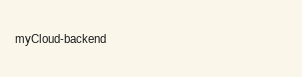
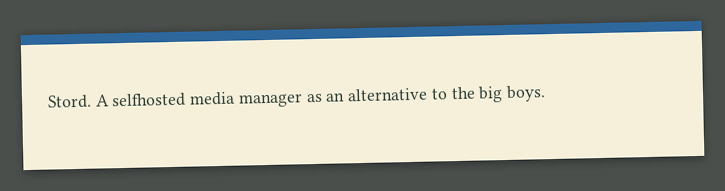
- myCloud-backend
+ Stord. A selfhosted media manager as an alternative to the big boys.

